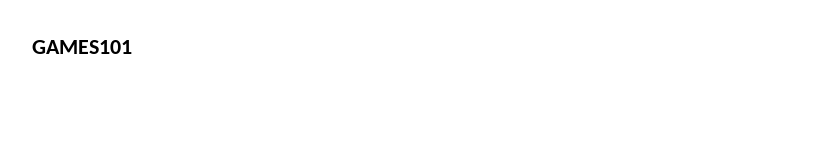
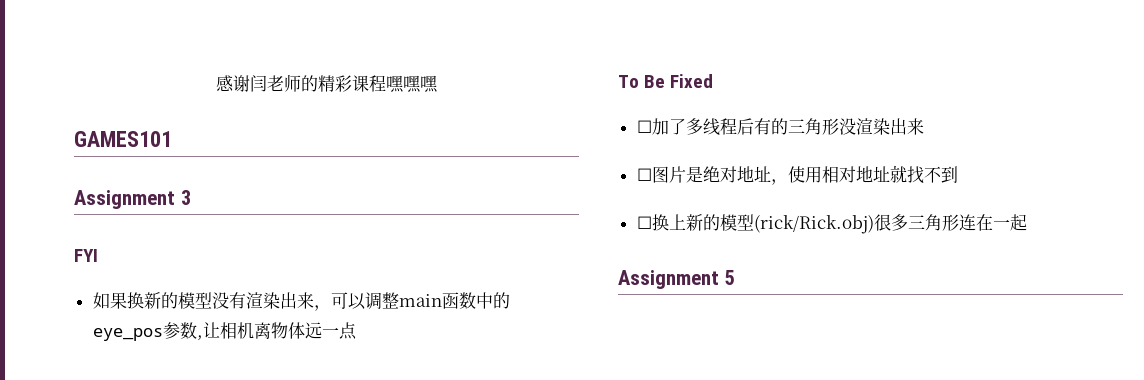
+ 感谢闫老师的精彩课程嘿嘿嘿
  GAMES101
+ Assignment 3
+ FYI
+ 如果换新的模型没有渲染出来，可以调整main函数中的eye_pos参数,让相机离物体远一点
+ To Be Fixed
+ ☐加了多线程后有的三角形没渲染出来
+ ☐图片是绝对地址，使用相对地址就找不到
+ ☐换上新的模型(rick/Rick.obj)很多三角形连在一起
+ Assignment 5

